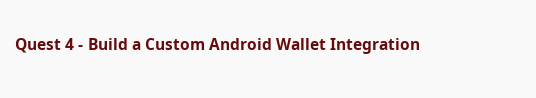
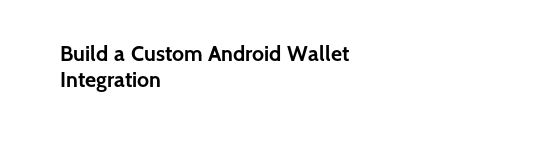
- Quest 4 - Build a Custom Android Wallet Integration
+ Build a Custom Android Wallet Integration

